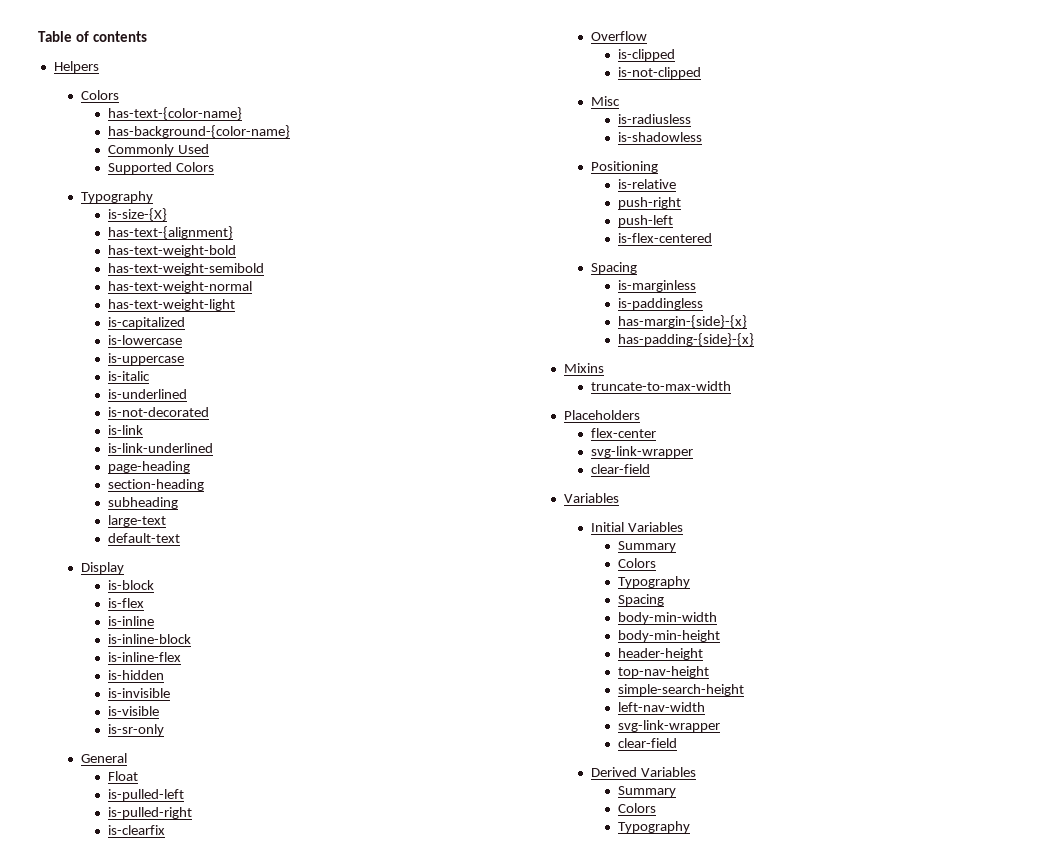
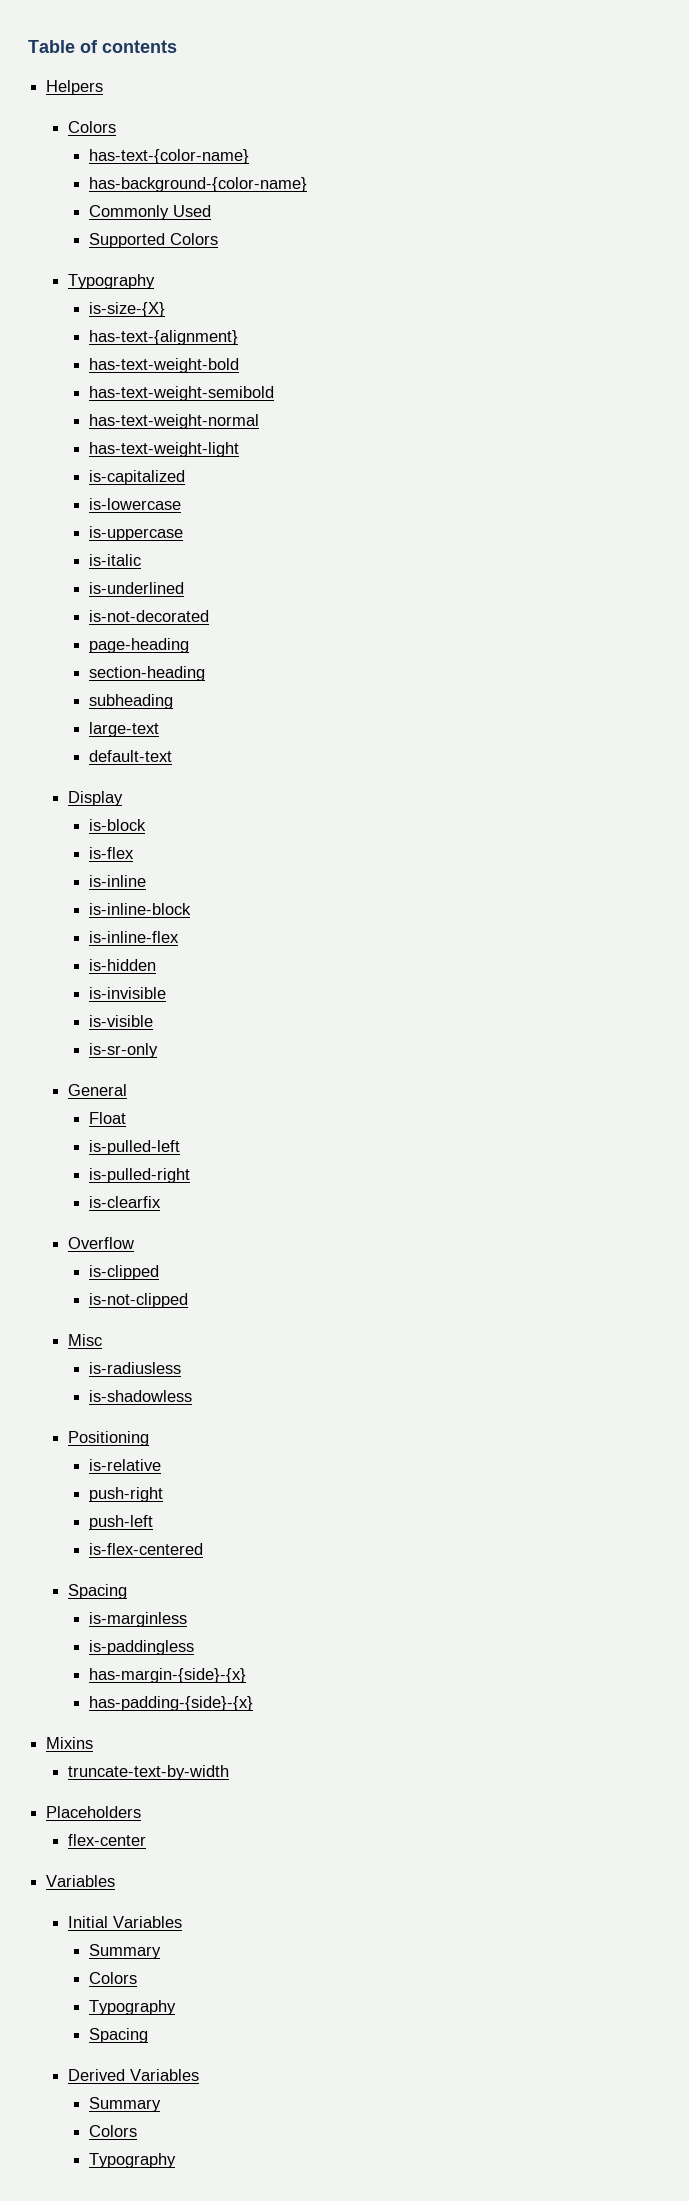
- is-link
- is-link-underlined
- truncate-to-max-width
+ truncate-text-by-width
  flex-center
- svg-link-wrapper
- clear-field
- body-min-width
- body-min-height
- header-height
- top-nav-height
- simple-search-height
- left-nav-width
- svg-link-wrapper
- clear-field

